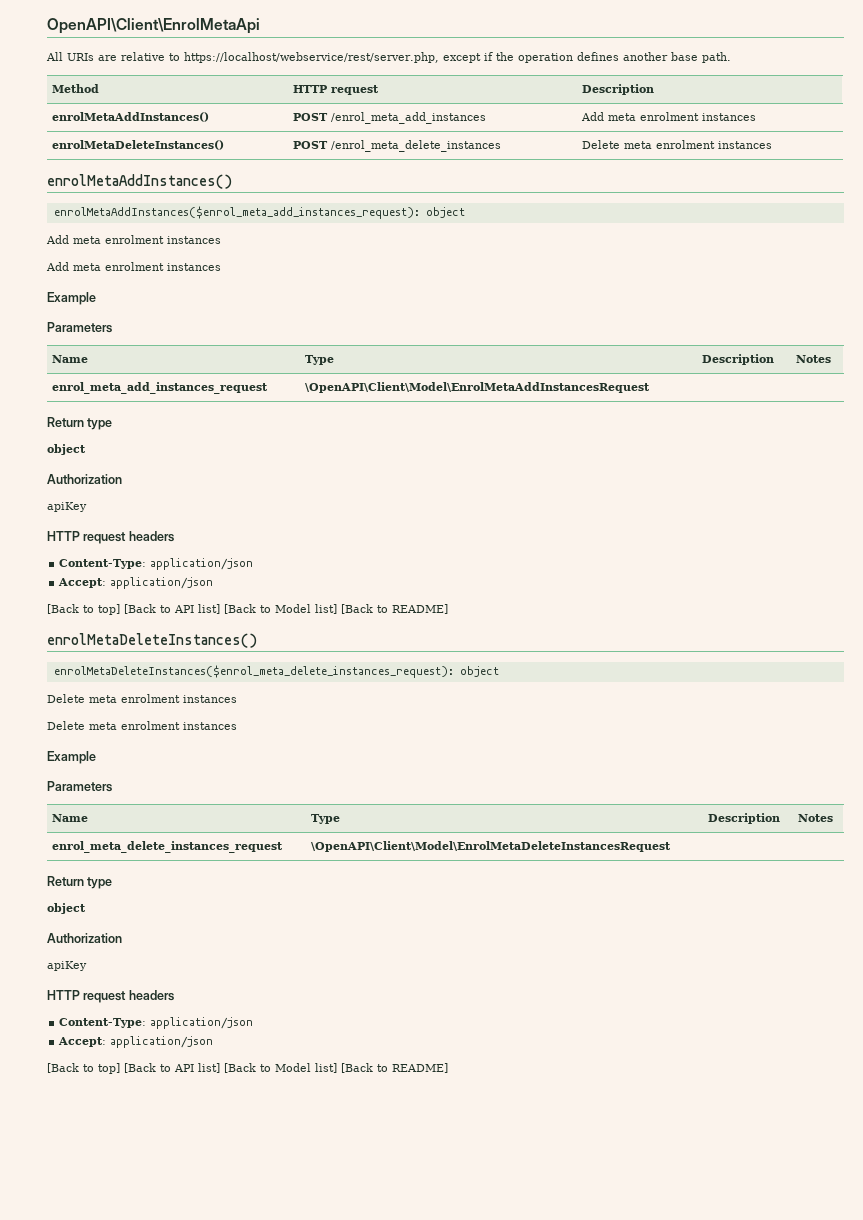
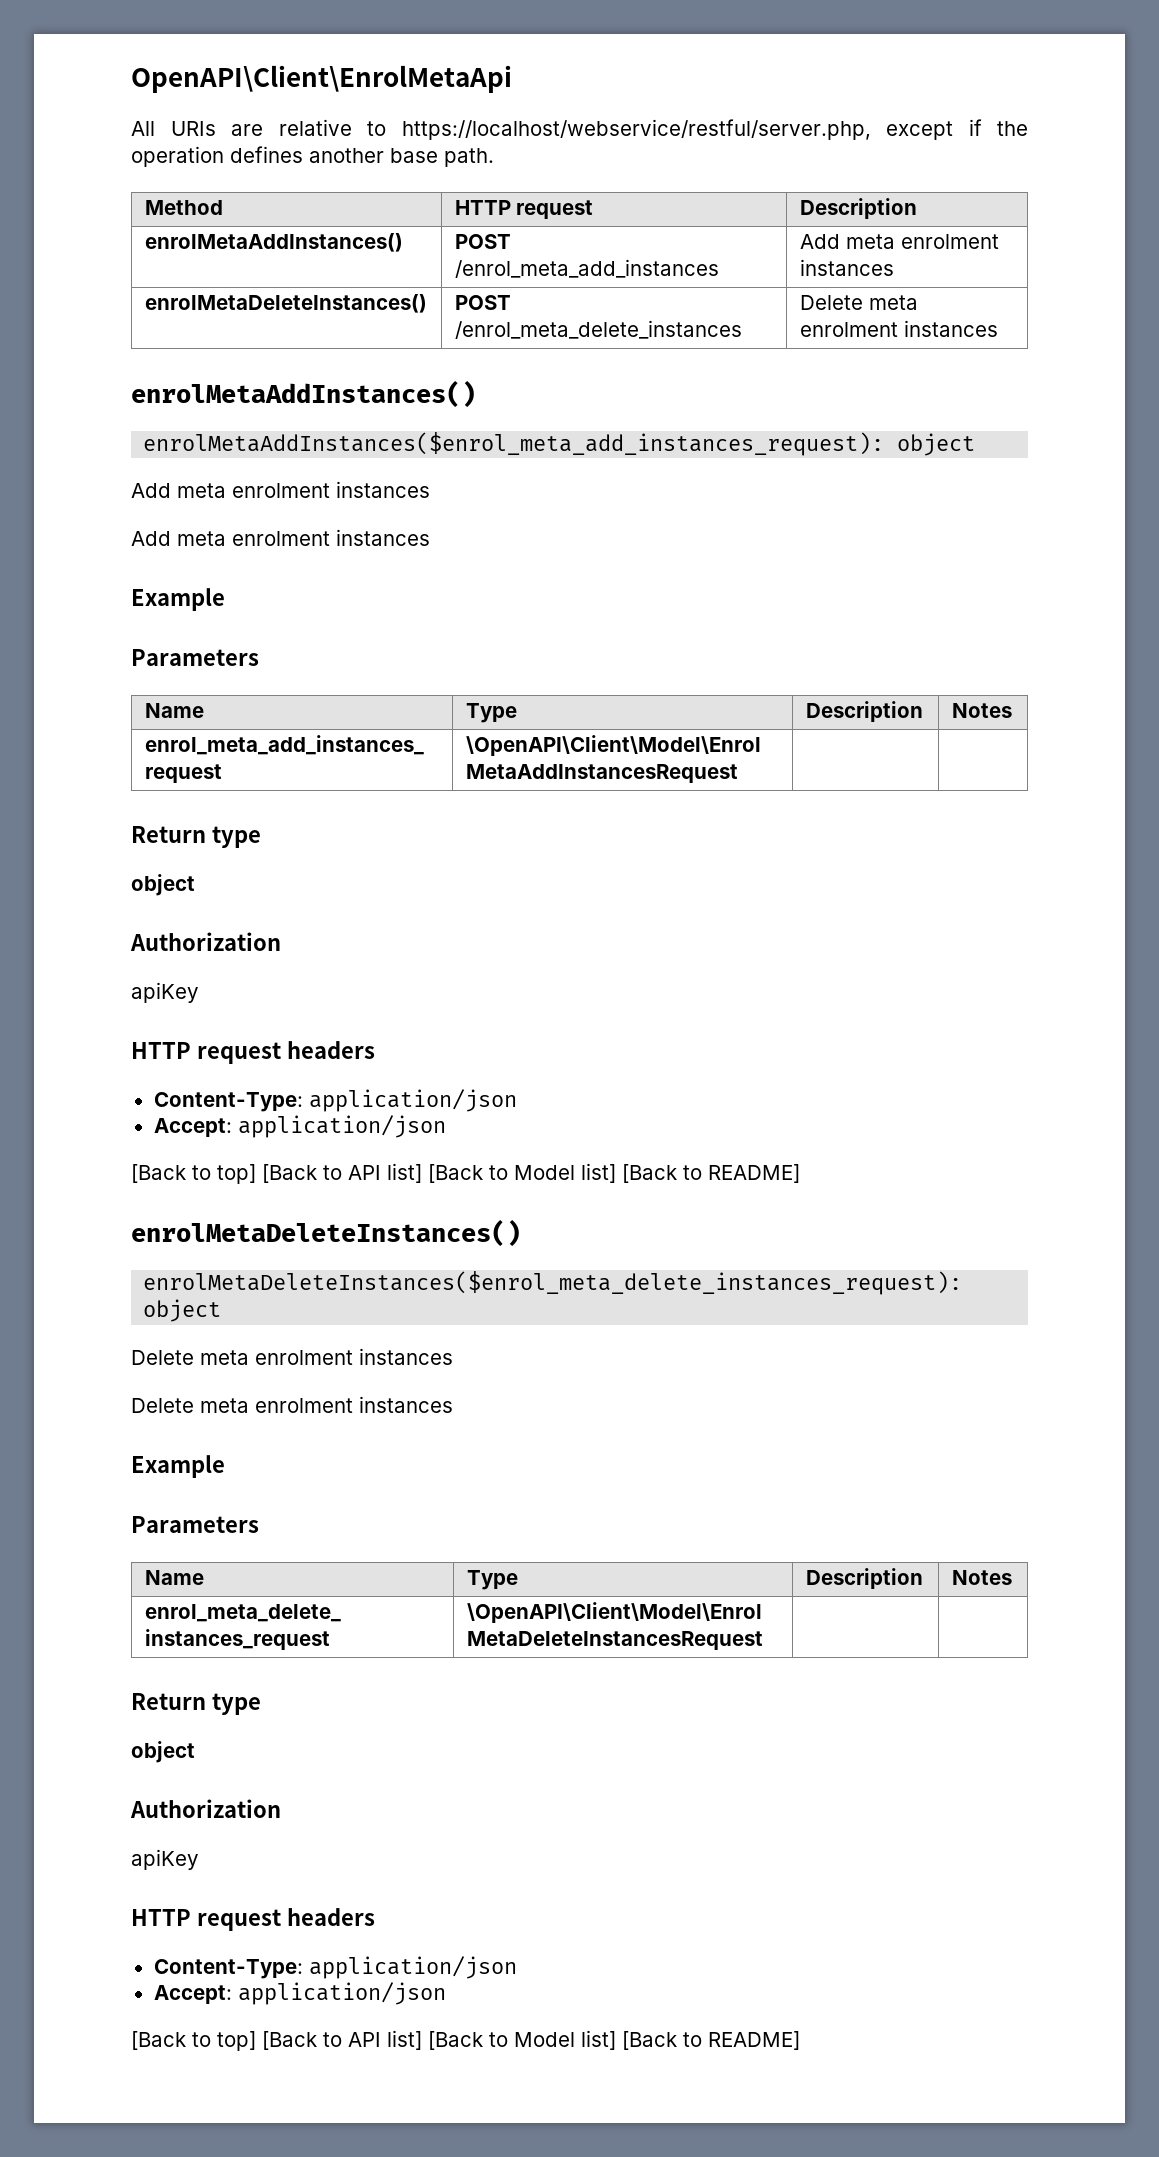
- All URIs are relative to https://localhost/webservice/rest/server.php, except if the operation defines another base path.
+ All URIs are relative to https://localhost/webservice/restful/server.php, except if the operation defines another base path.

